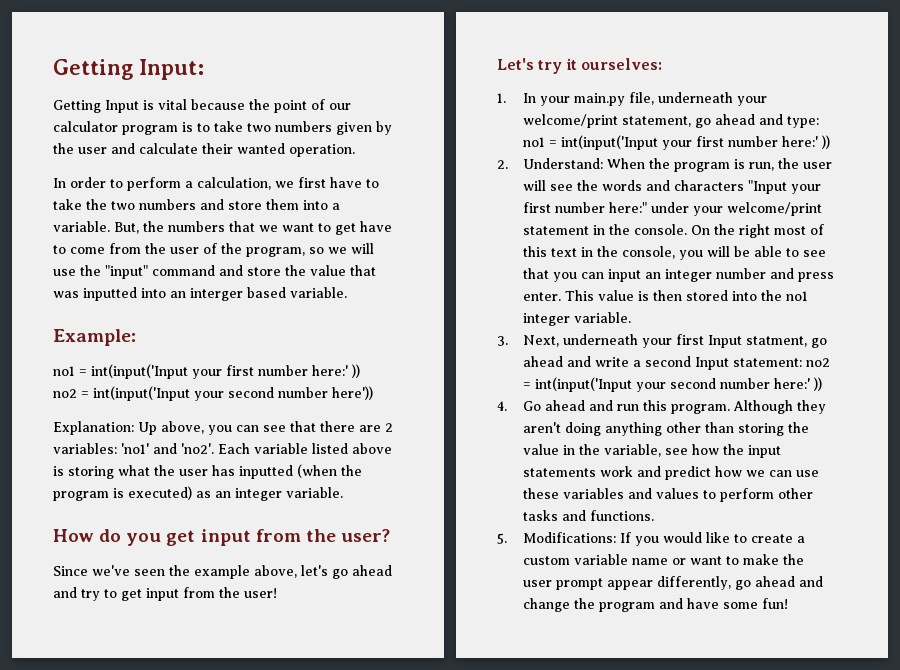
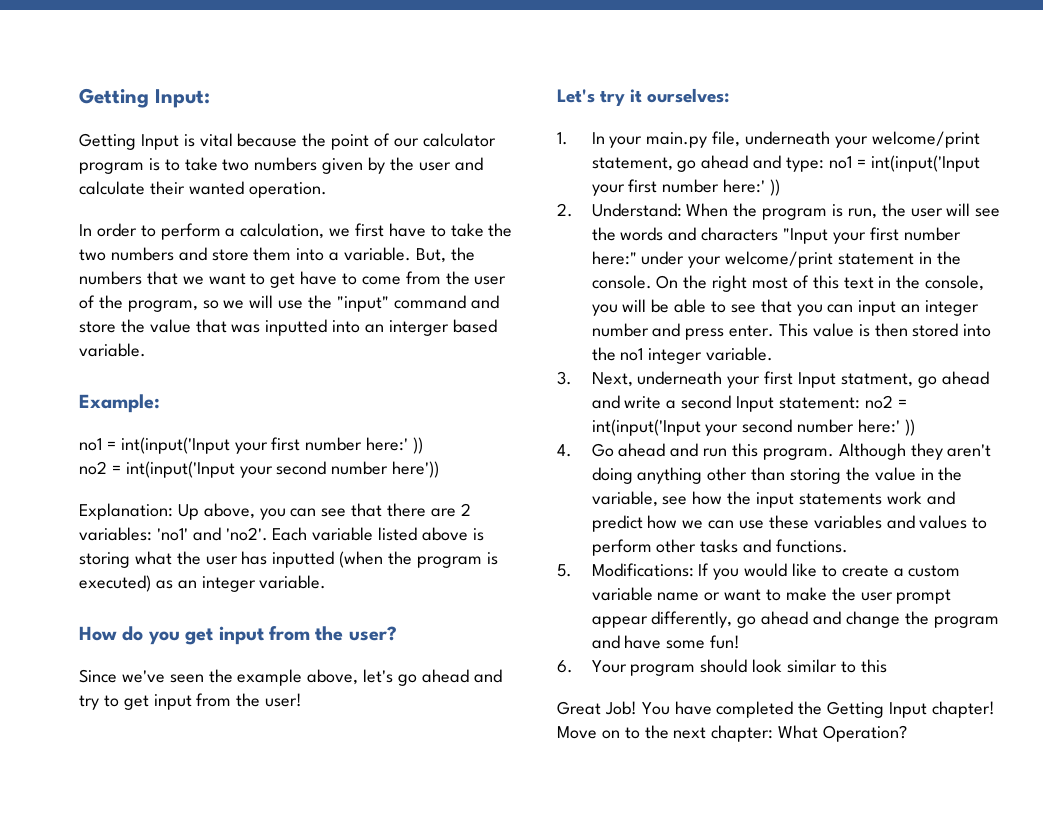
+ 6. Your program should look similar to this
+ Great Job! You have completed the Getting Input chapter! Move on to the next chapter: What Operation?

